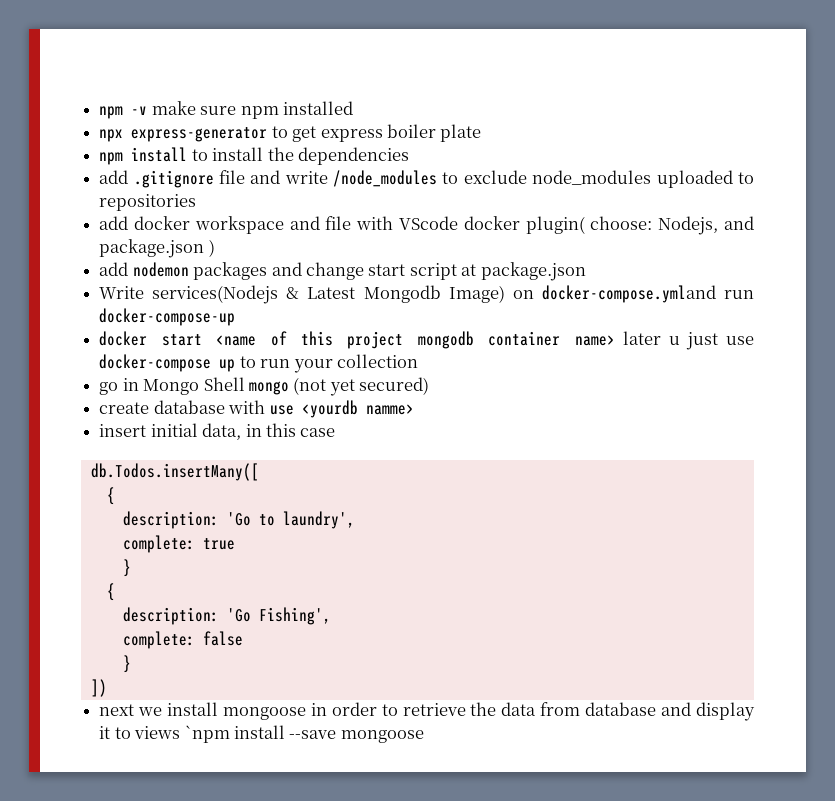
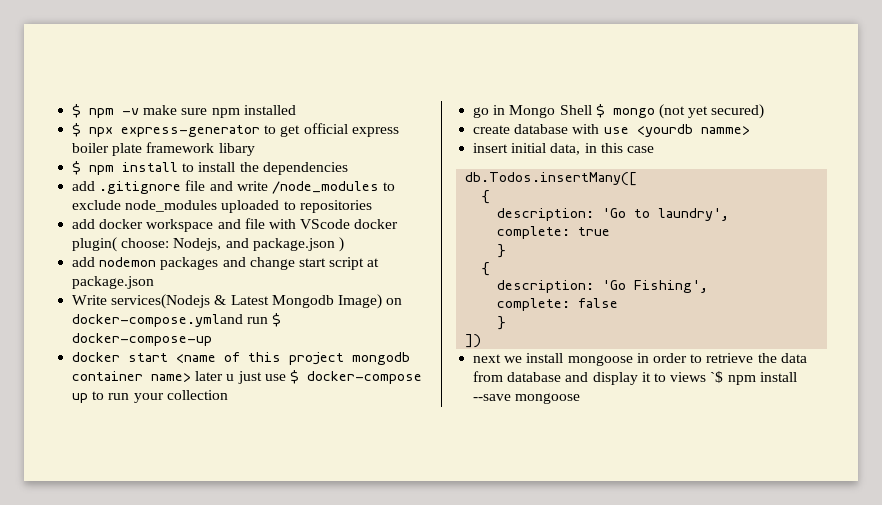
- npm -v make sure npm installed
+ $ npm -v make sure npm installed
- npx express-generator to get express boiler plate
- npm install to install the dependencies
+ $ npx express-generator to get official express boiler plate framework libary
+ $ npm install to install the dependencies
- Write services(Nodejs & Latest Mongodb Image) on docker-compose.ymland run docker-compose-up
+ Write services(Nodejs & Latest Mongodb Image) on docker-compose.ymland run $ docker-compose-up
- docker start <name of this project mongodb container name> later u just use docker-compose up to run your collection
+ docker start <name of this project mongodb container name> later u just use $ docker-compose up to run your collection
- go in Mongo Shell mongo (not yet secured)
+ go in Mongo Shell $ mongo (not yet secured)
- next we install mongoose in order to retrieve the data from database and display it to views `npm install --save mongoose
+ next we install mongoose in order to retrieve the data from database and display it to views `$ npm install --save mongoose

